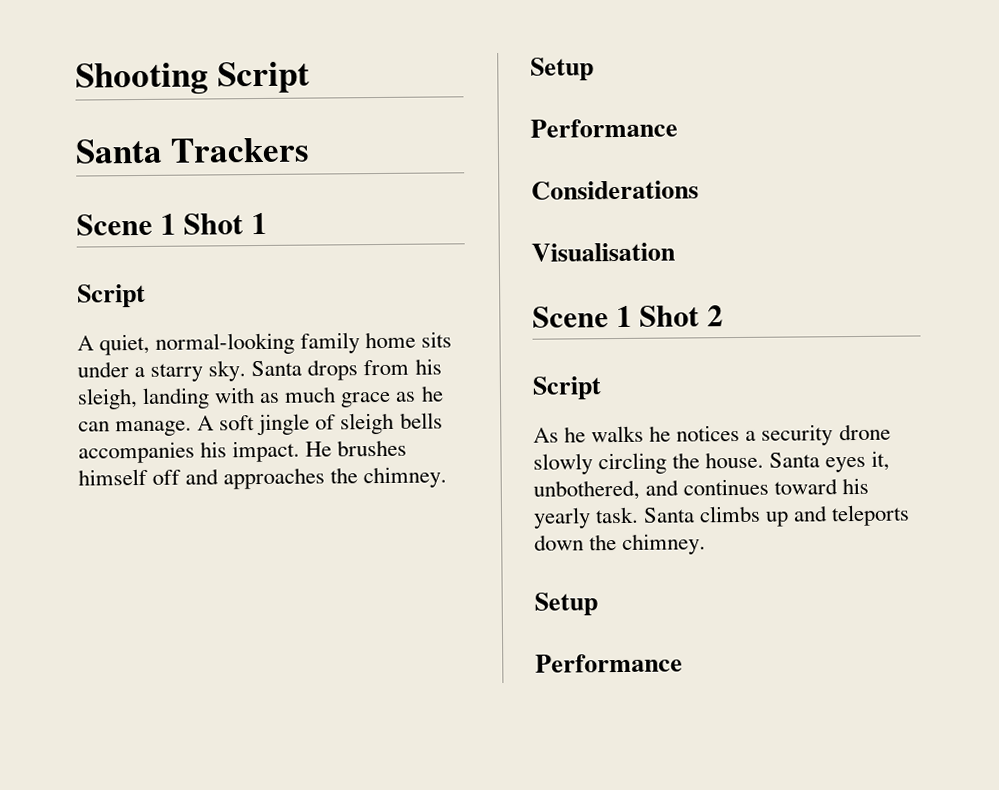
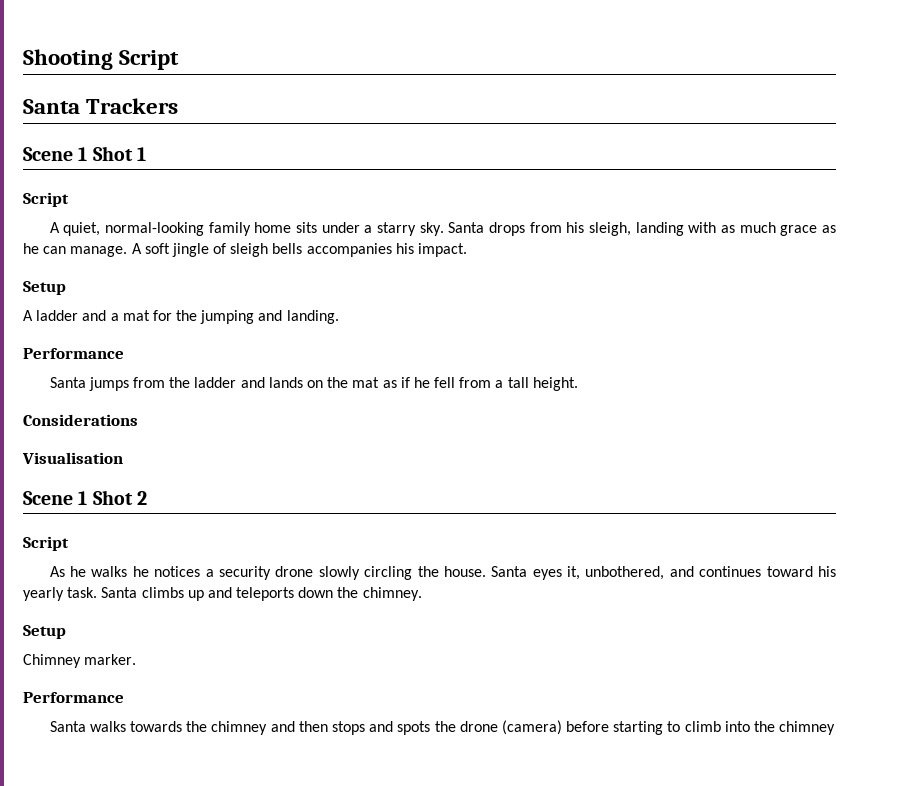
- A soft jingle of sleigh bells accompanies his impact. He brushes himself off and approaches the chimney.
+ A soft jingle of sleigh bells accompanies his impact.
  Setup
+ A ladder and a mat for the jumping and landing.
  Performance
+ Santa jumps from the ladder and lands on the mat as if he fell from a tall height.
  Santa climbs up and teleports down the chimney.
  Setup
+ Chimney marker.
  Performance
+ Santa walks towards the chimney and then stops and spots the drone (camera) before starting to climb into the chimney

